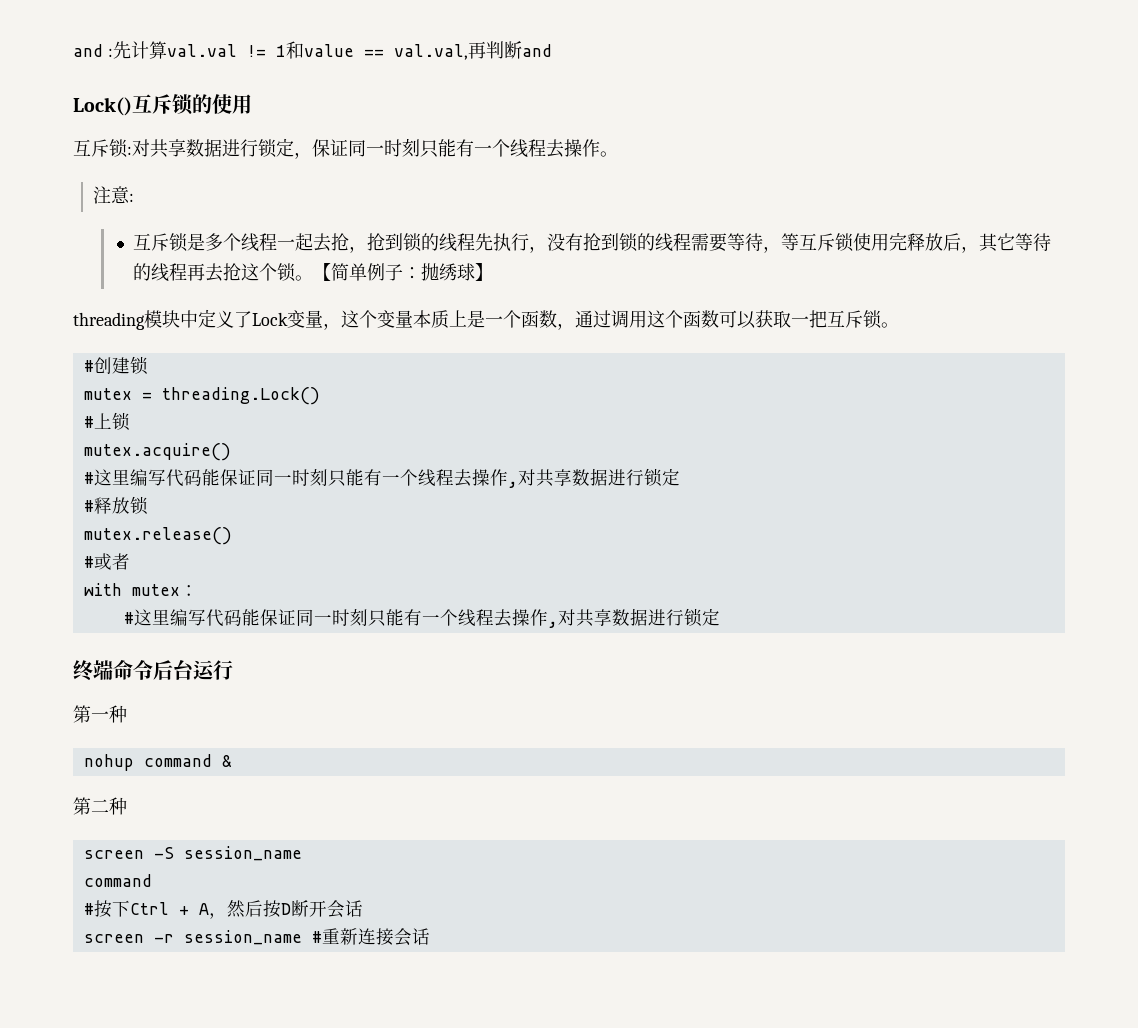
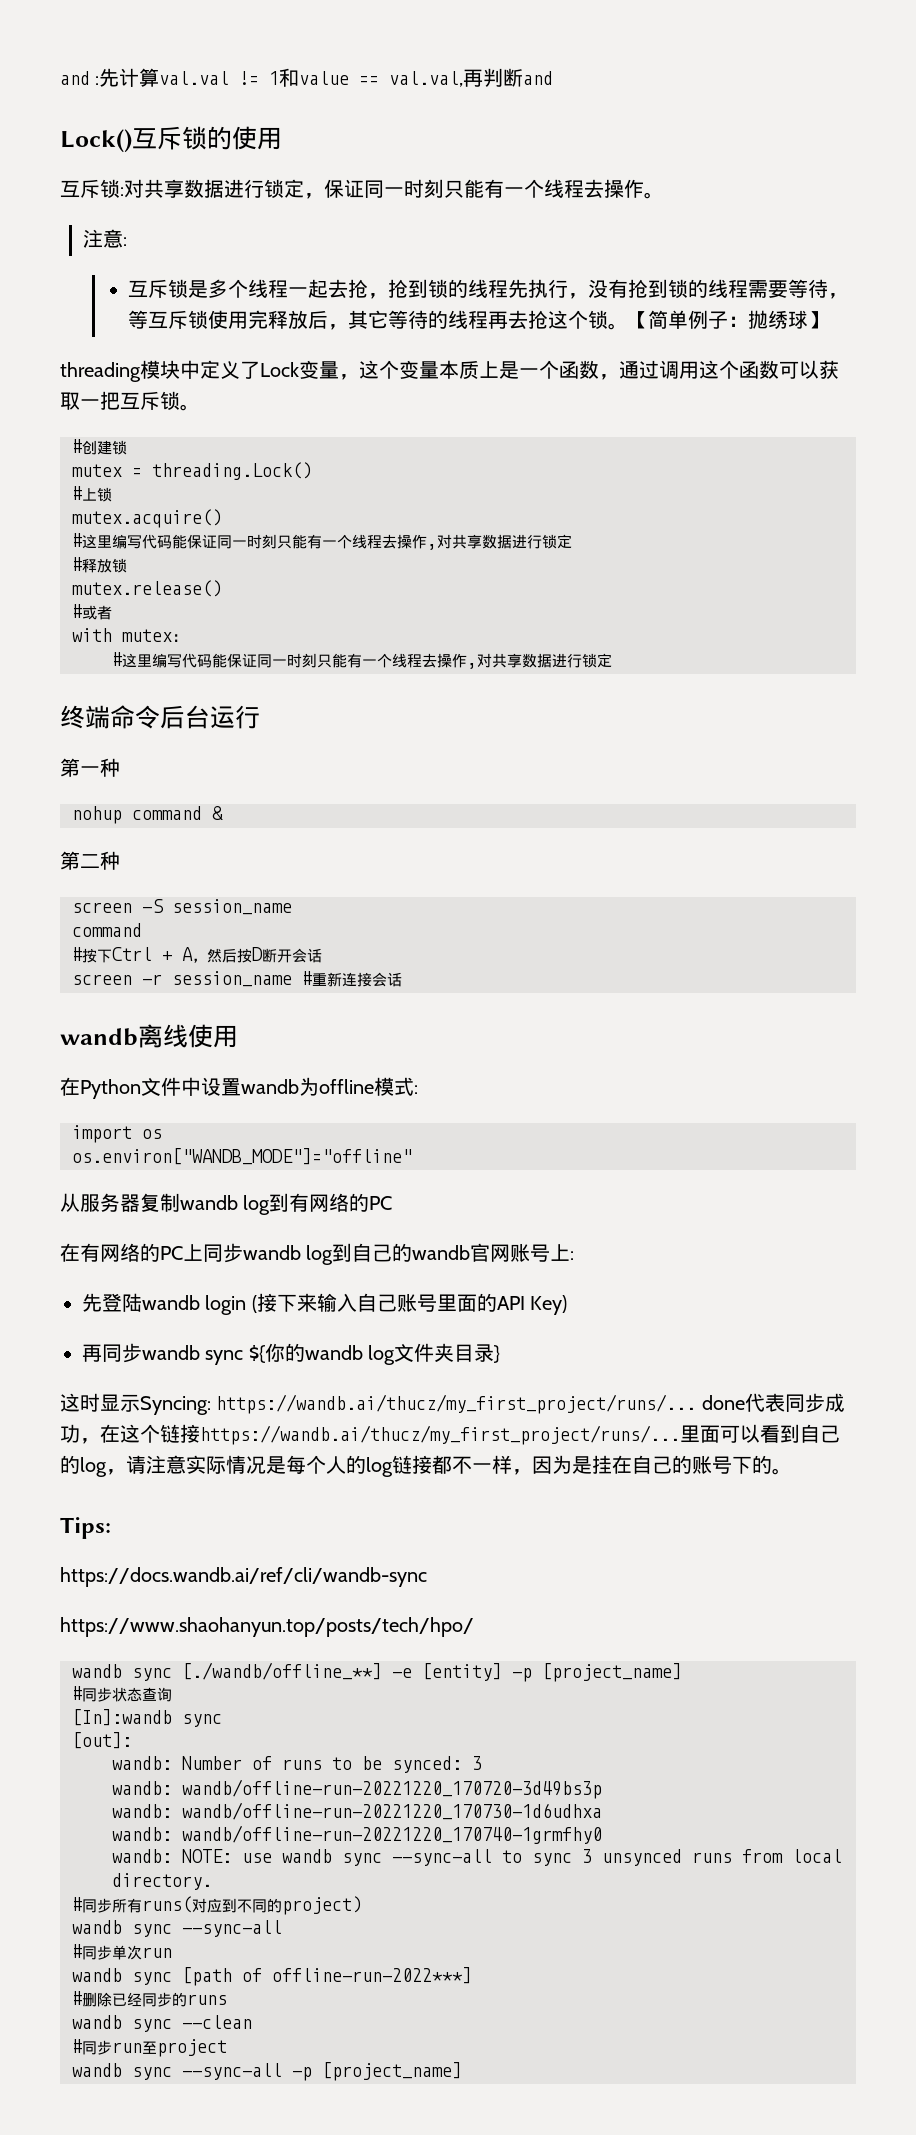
+ wandb离线使用
+ 在Python文件中设置wandb为offline模式:
+ import os
+ os.environ["WANDB_MODE"]="offline"
+ 从服务器复制wandb log到有网络的PC
+ 在有网络的PC上同步wandb log到自己的wandb官网账号上:
+ 先登陆wandb login (接下来输入自己账号里面的API Key)
+ 再同步wandb sync ${你的wandb log文件夹目录}
+ 这时显示Syncing: https://wandb.ai/thucz/my_first_project/runs/... done代表同步成功，在这个链接https://wandb.ai/thucz/my_first_project/runs/...里面可以看到自己的log，请注意实际情况是每个人的log链接都不一样，因为是挂在自己的账号下的。
+ Tips:
+ https://docs.wandb.ai/ref/cli/wandb-sync
+ https://www.shaohanyun.top/posts/tech/hpo/
+ wandb sync [./wandb/offline_**] -e [entity] -p [project_name]
+ #同步状态查询
+ [In]:wandb sync
+ [out]:
+ wandb: Number of runs to be synced: 3
+ wandb: wandb/offline-run-20221220_170720-3d49bs3p
+ wandb: wandb/offline-run-20221220_170730-1d6udhxa
+ wandb: wandb/offline-run-20221220_170740-1grmfhy0
+ wandb: NOTE: use wandb sync --sync-all to sync 3 unsynced runs from local directory.
+ #同步所有runs(对应到不同的project)
+ wandb sync --sync-all
+ #同步单次run
+ wandb sync [path of offline-run-2022***]
+ #删除已经同步的runs
+ wandb sync --clean
+ #同步run至project
+ wandb sync --sync-all -p [project_name]

